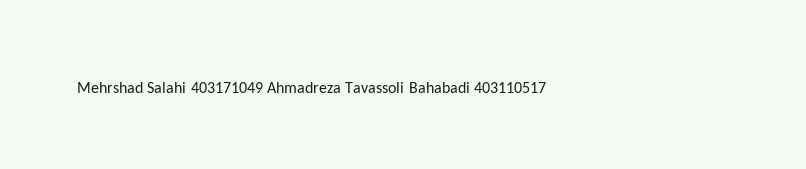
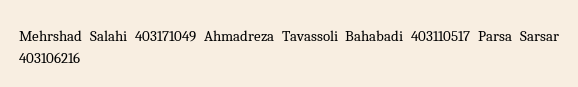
- Mehrshad Salahi 403171049 Ahmadreza Tavassoli Bahabadi 403110517
+ Mehrshad Salahi 403171049 Ahmadreza Tavassoli Bahabadi 403110517 Parsa Sarsar 403106216

